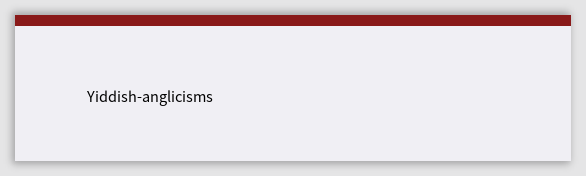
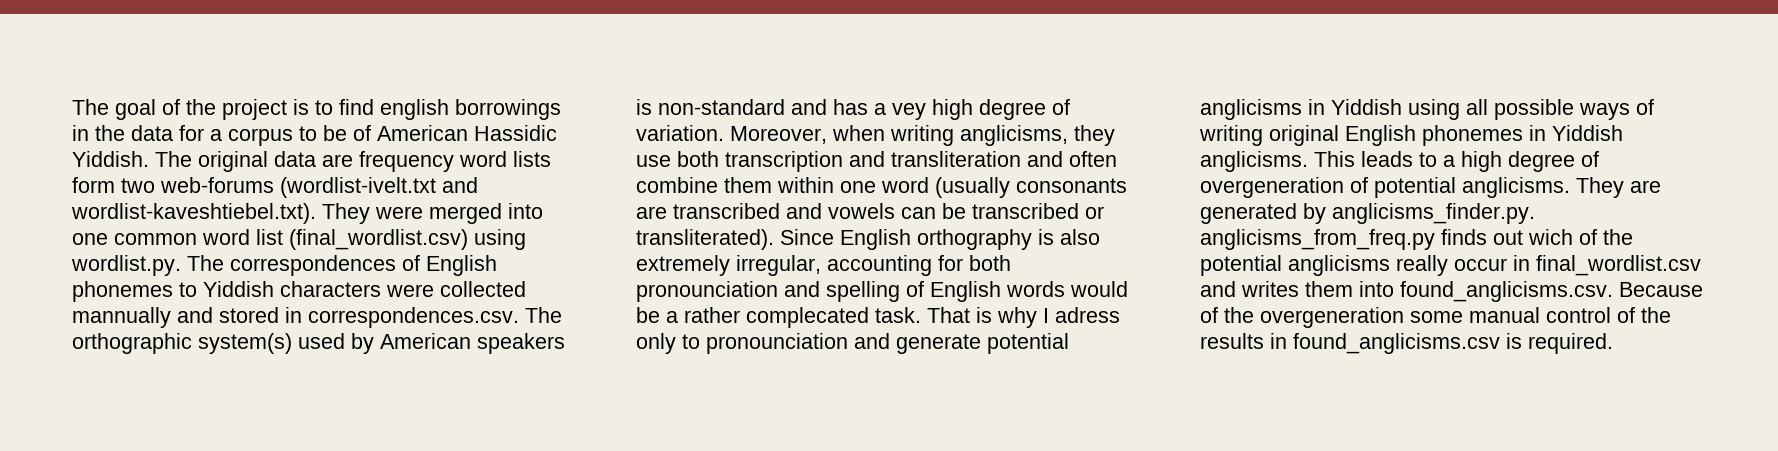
- Yiddish-anglicisms
+ The goal of the project is to find english borrowings in the data for a corpus to be of American Hassidic Yiddish. The original data are frequency word lists form two web-forums (wordlist-ivelt.txt and wordlist-kaveshtiebel.txt). They were merged into one common word list (final_wordlist.csv) using wordlist.py. The correspondences of English phonemes to Yiddish characters were collected mannually and stored in correspondences.csv. The orthographic system(s) used by American speakers is non-standard and has a vey high degree of variation. Moreover, when writing anglicisms, they use both transcription and transliteration and often combine them within one word (usually consonants are transcribed and vowels can be transcribed or transliterated). Since English orthography is also extremely irregular, accounting for both pronounciation and spelling of English words would be a rather complecated task. That is why I adress only to pronounciation and generate potential anglicisms in Yiddish using all possible ways of writing original English phonemes in Yiddish anglicisms. This leads to a high degree of overgeneration of potential anglicisms. They are generated by anglicisms_finder.py. anglicisms_from_freq.py finds out wich of the potential anglicisms really occur in final_wordlist.csv and writes them into found_anglicisms.csv. Because of the overgeneration some manual control of the results in found_anglicisms.csv is required.

